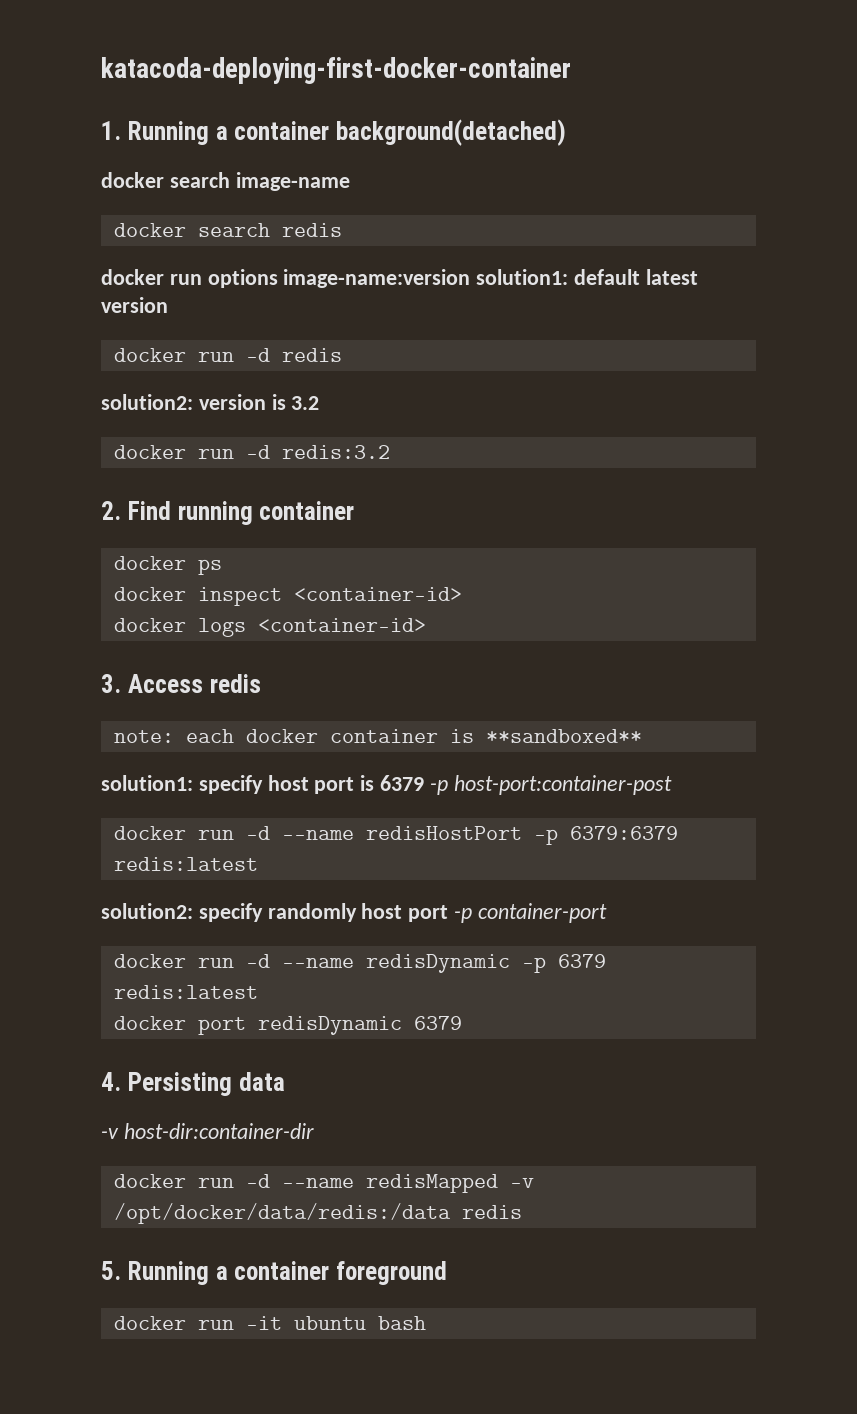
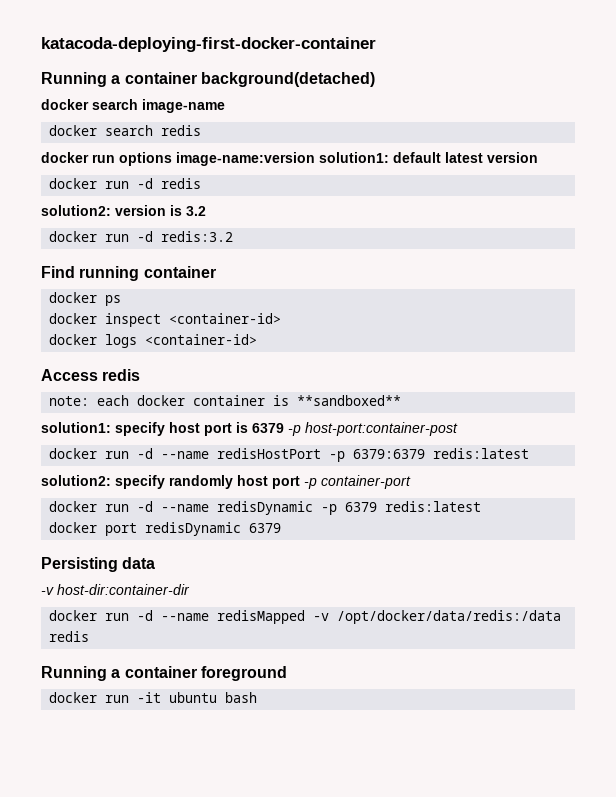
- 1. Running a container background(detached)
+ Running a container background(detached)
- 2. Find running container
+ Find running container
- 3. Access redis
+ Access redis
- 4. Persisting data
+ Persisting data
- 5. Running a container foreground
+ Running a container foreground

